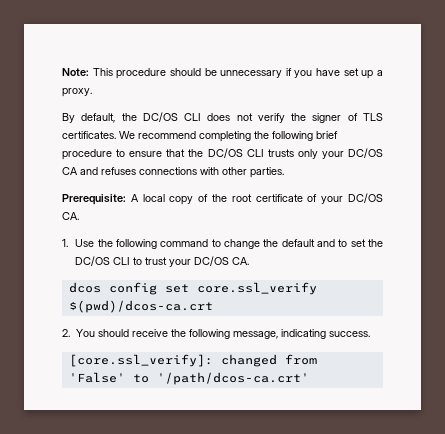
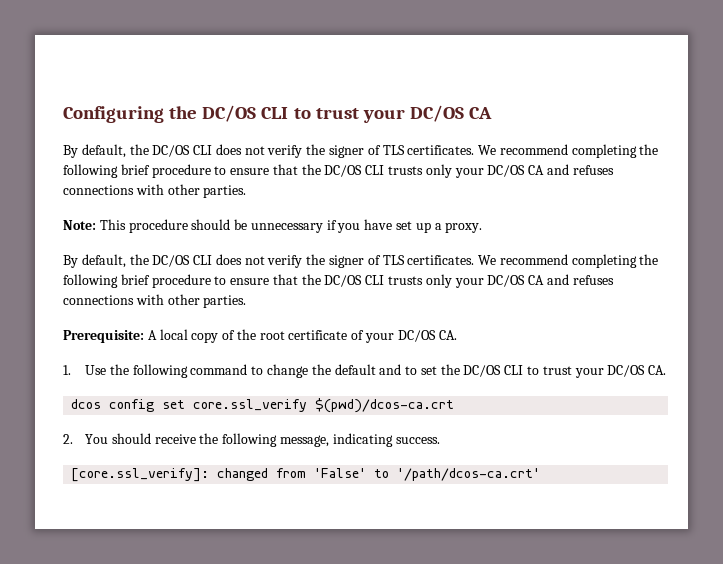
+ Configuring the DC/OS CLI to trust your DC/OS CA
+ By default, the DC/OS CLI does not verify the signer of TLS certificates. We recommend completing the following brief procedure to ensure that the DC/OS CLI trusts only your DC/OS CA and refuses connections with other parties.

